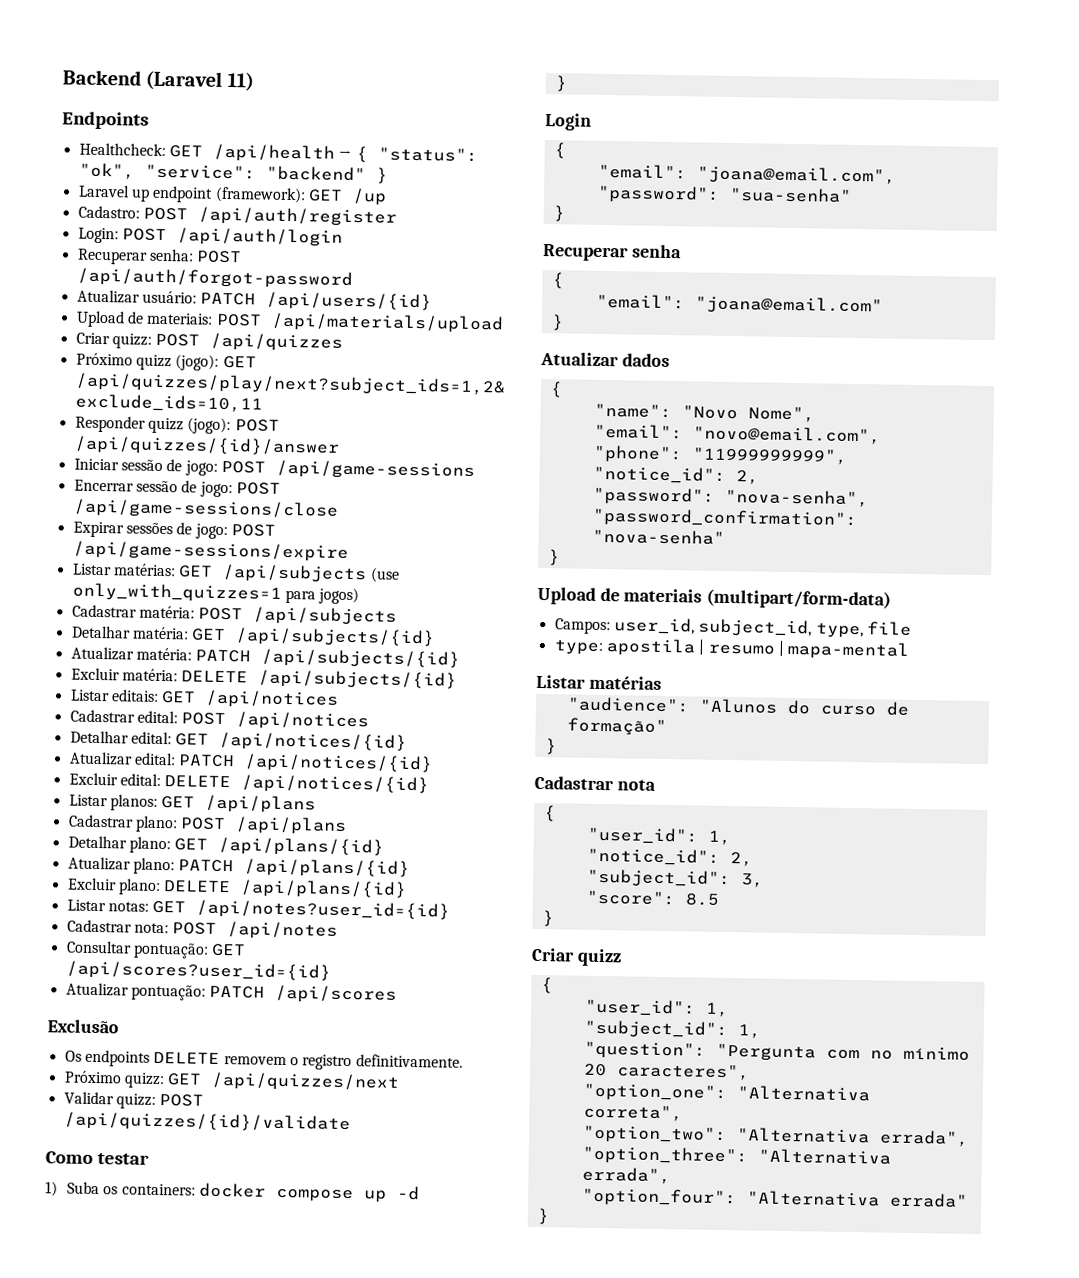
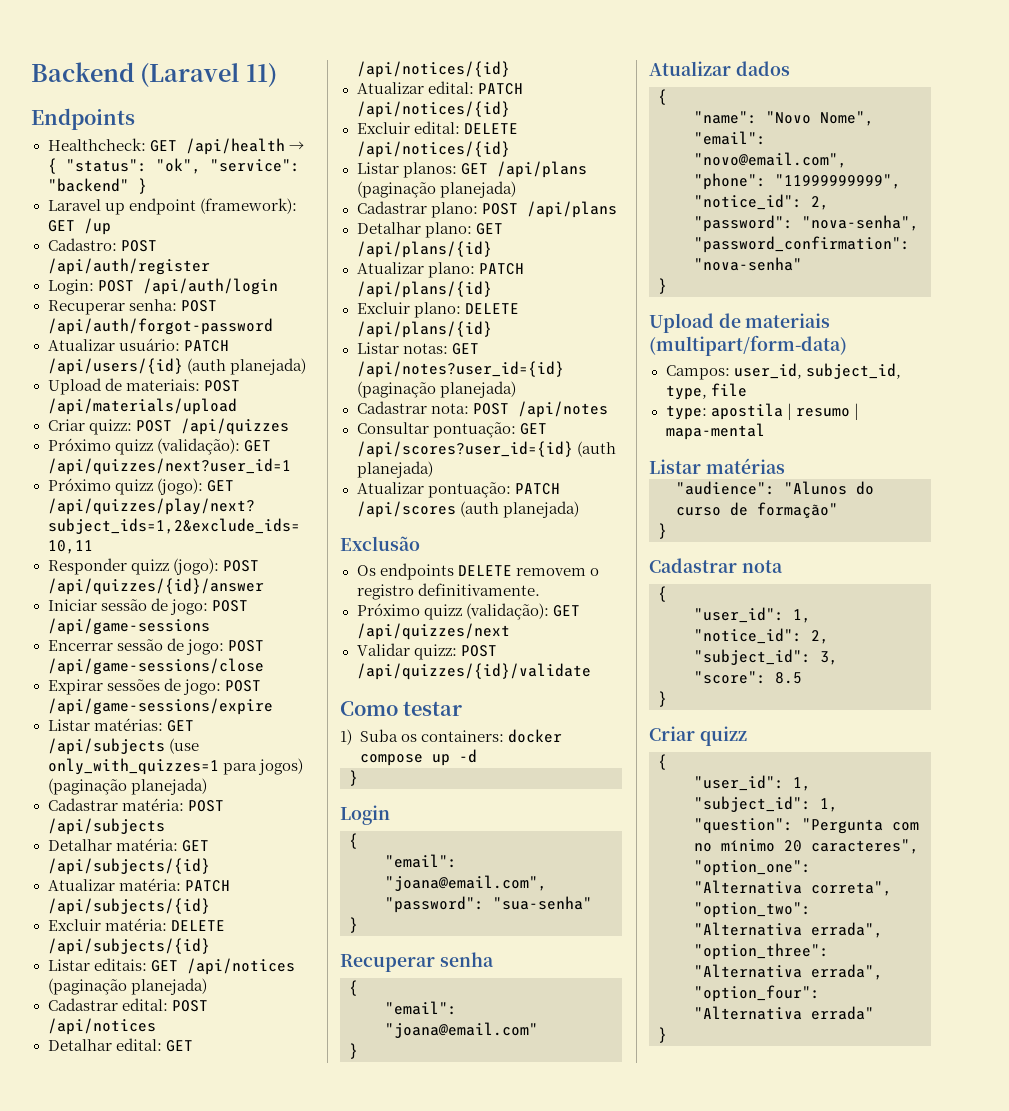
- Atualizar usuário: PATCH /api/users/{id}
+ Atualizar usuário: PATCH /api/users/{id} (auth planejada)
+ Próximo quizz (validação): GET /api/quizzes/next?user_id=1
- Listar matérias: GET /api/subjects (use only_with_quizzes=1 para jogos)
+ Listar matérias: GET /api/subjects (use only_with_quizzes=1 para jogos) (paginação planejada)
- Listar editais: GET /api/notices
+ Listar editais: GET /api/notices (paginação planejada)
- Listar planos: GET /api/plans
+ Listar planos: GET /api/plans (paginação planejada)
- Listar notas: GET /api/notes?user_id={id}
+ Listar notas: GET /api/notes?user_id={id} (paginação planejada)
- Consultar pontuação: GET /api/scores?user_id={id}
+ Consultar pontuação: GET /api/scores?user_id={id} (auth planejada)
- Atualizar pontuação: PATCH /api/scores
+ Atualizar pontuação: PATCH /api/scores (auth planejada)
- Próximo quizz: GET /api/quizzes/next
+ Próximo quizz (validação): GET /api/quizzes/next

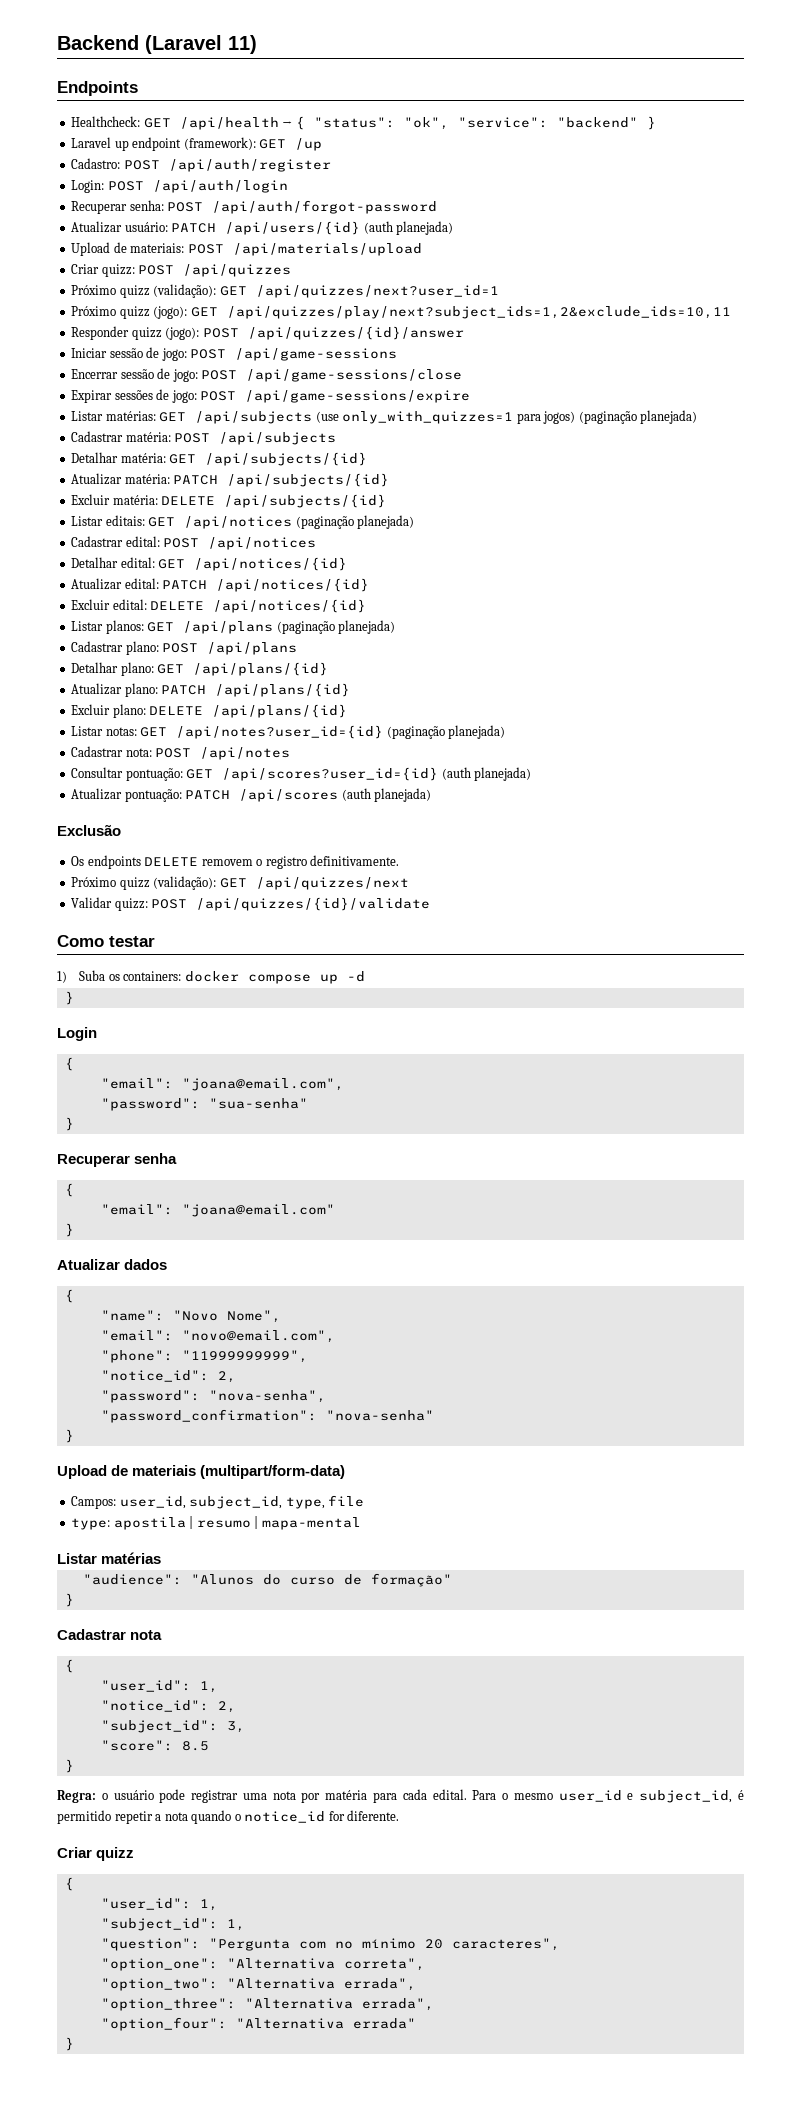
+ Regra: o usuário pode registrar uma nota por matéria para cada edital. Para o mesmo user_id e subject_id, é permitido repetir a nota quando o notice_id for diferente.

